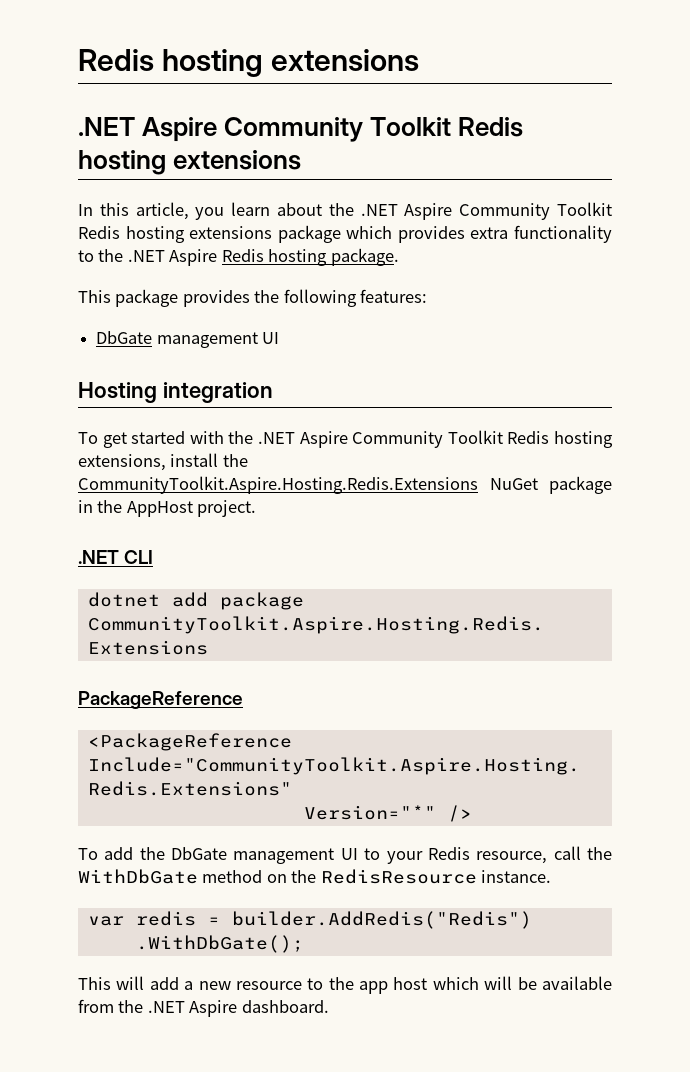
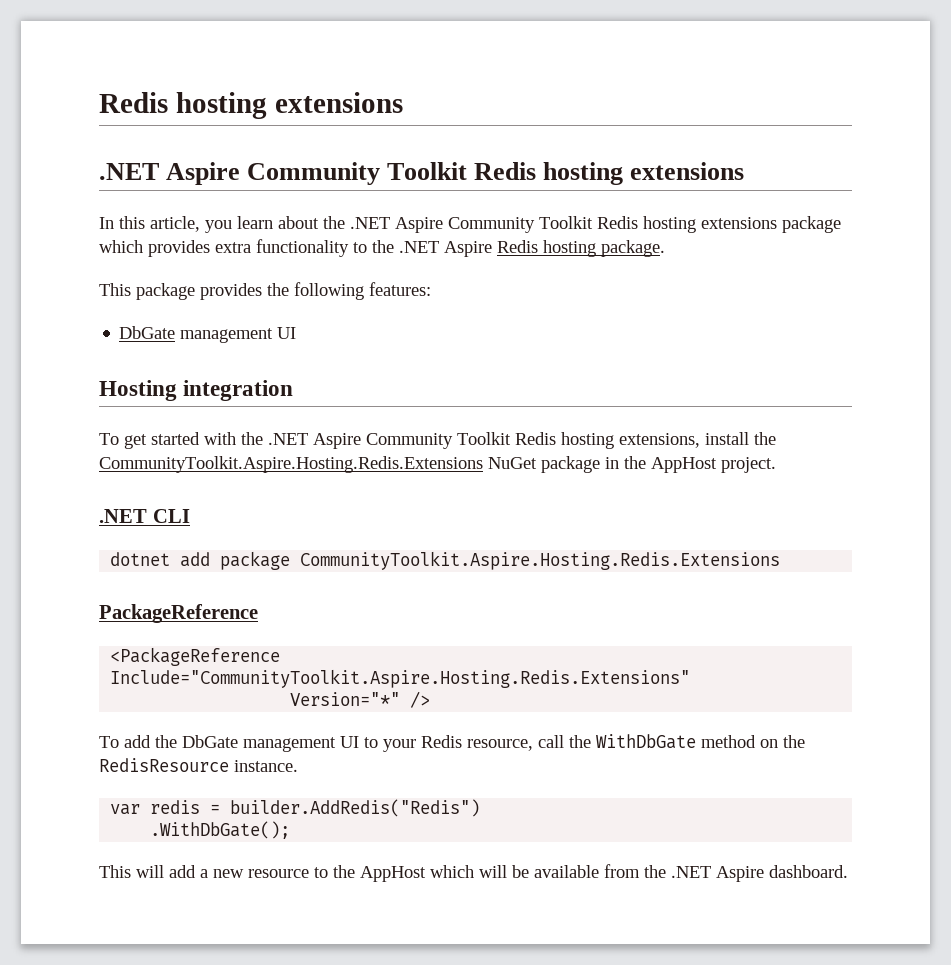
- This will add a new resource to the app host which will be available from the .NET Aspire dashboard.
+ This will add a new resource to the AppHost which will be available from the .NET Aspire dashboard.

